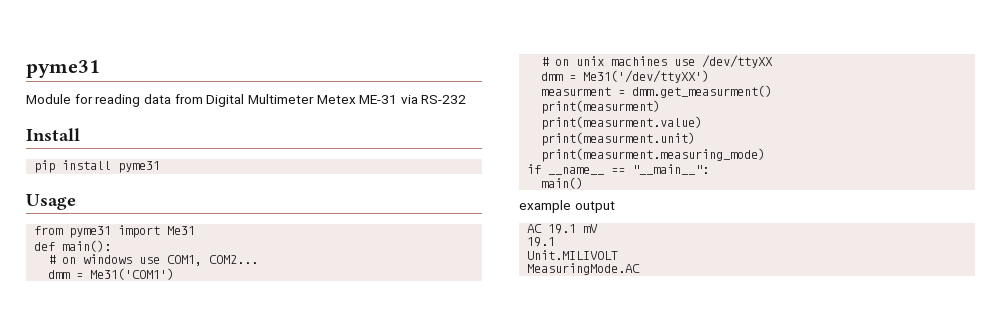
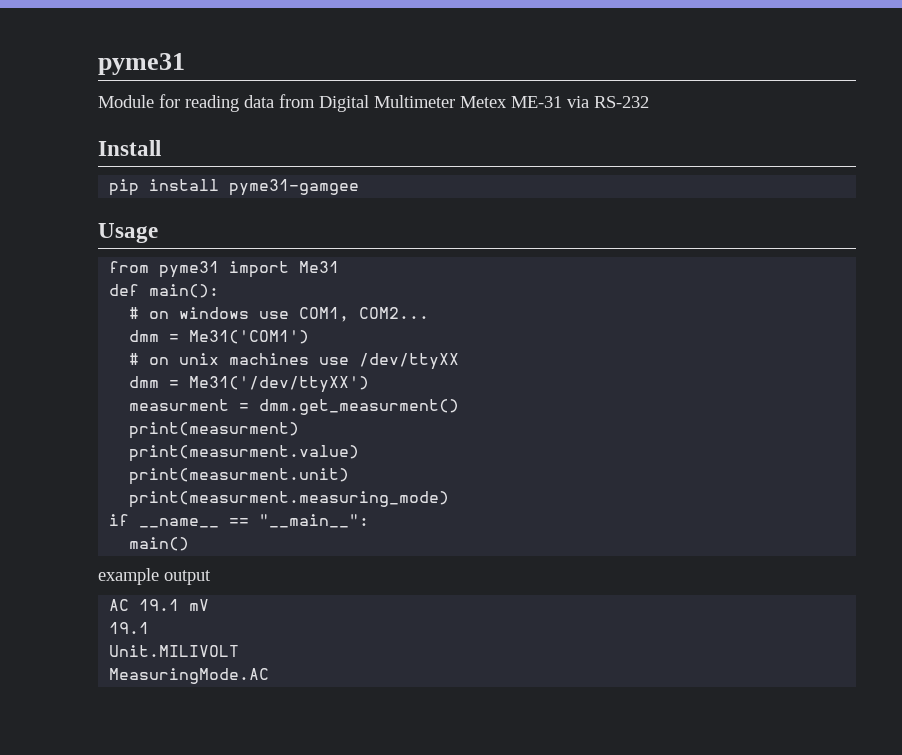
- pip install pyme31
+ pip install pyme31-gamgee

